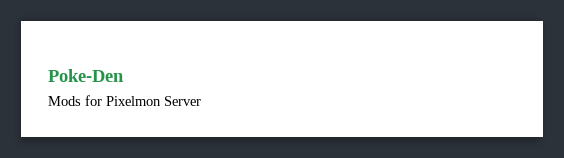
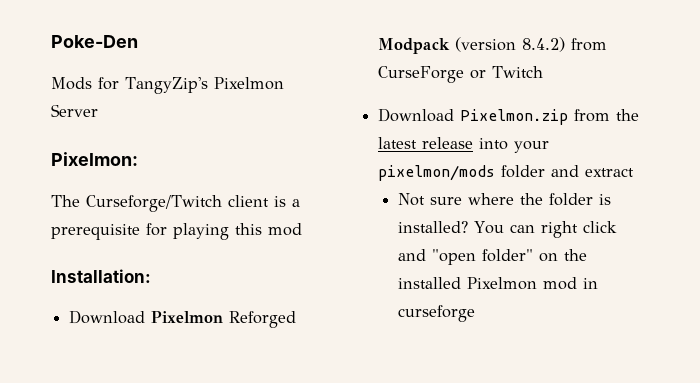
- Mods for Pixelmon Server
+ Mods for TangyZip's Pixelmon Server
+ Pixelmon:
+ The Curseforge/Twitch client is a prerequisite for playing this mod
+ Installation:
+ Download Pixelmon Reforged Modpack (version 8.4.2) from CurseForge or Twitch
+ Download Pixelmon.zip from the latest release into your pixelmon/mods folder and extract
+ Not sure where the folder is installed? You can right click and "open folder" on the installed Pixelmon mod in curseforge

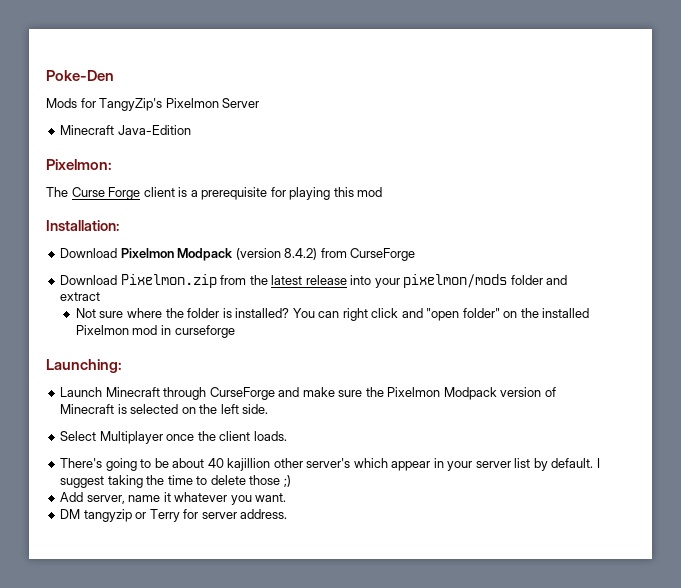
+ Minecraft Java-Edition
- The Curseforge/Twitch client is a prerequisite for playing this mod
+ The Curse Forge client is a prerequisite for playing this mod
- Download Pixelmon Reforged Modpack (version 8.4.2) from CurseForge or Twitch
+ Download Pixelmon Modpack (version 8.4.2) from CurseForge
+ Launching:
+ Launch Minecraft through CurseForge and make sure the Pixelmon Modpack version of Minecraft is selected on the left side.
+ Select Multiplayer once the client loads.
+ There's going to be about 40 kajillion other server's which appear in your server list by default. I suggest taking the time to delete those ;)
+ Add server, name it whatever you want.
+ DM tangyzip or Terry for server address.

